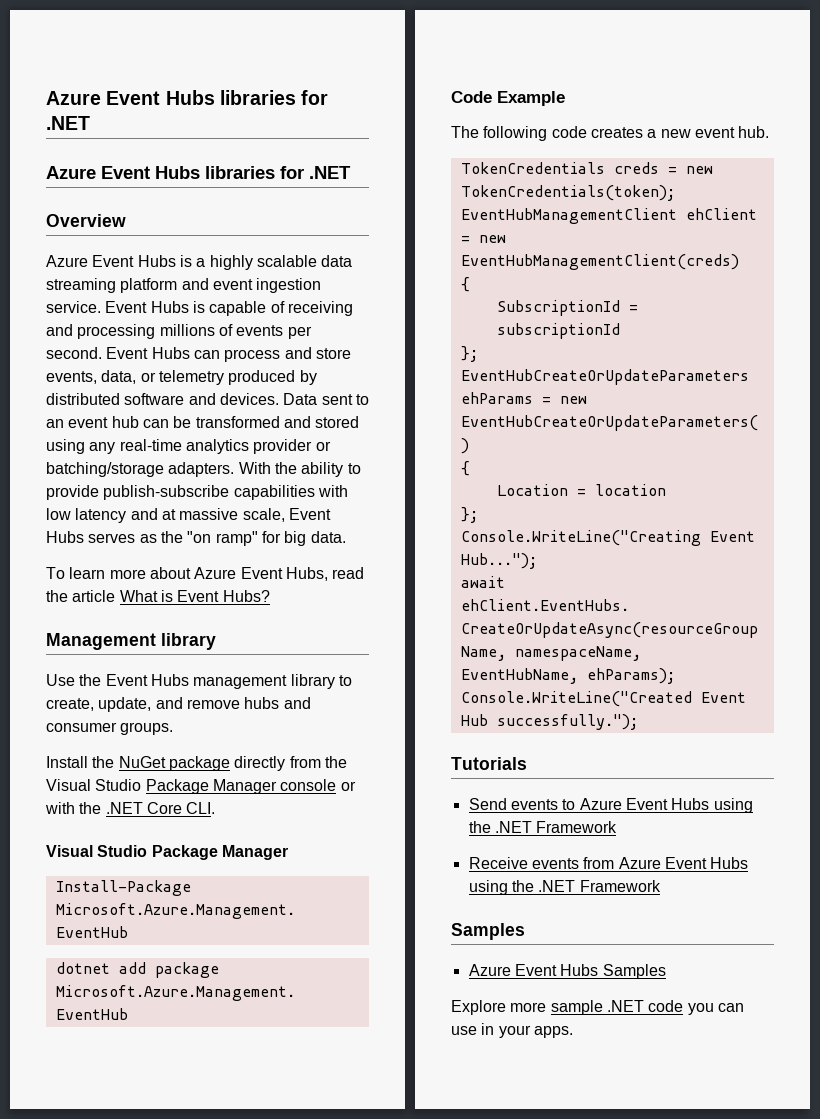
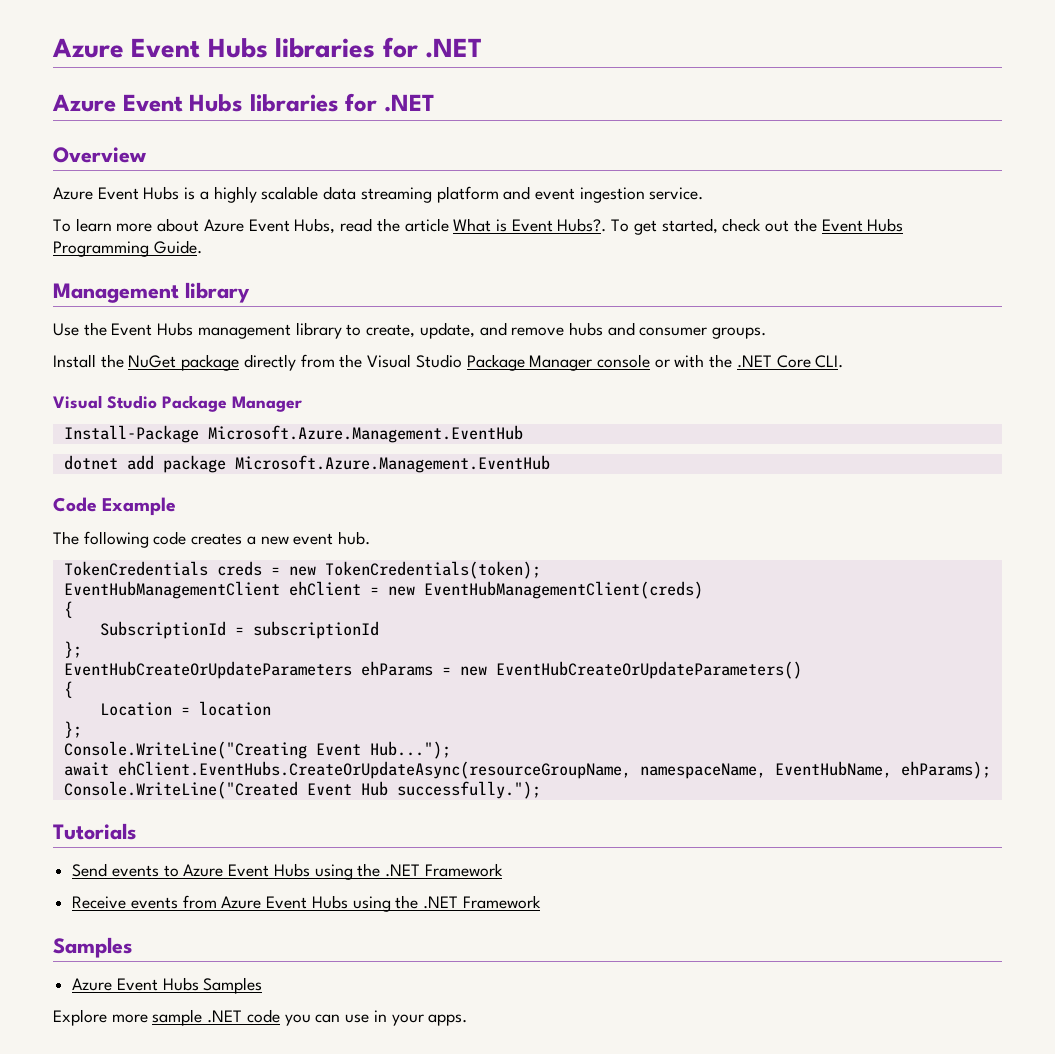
- Event Hubs is capable of receiving and processing millions of events per second. Event Hubs can process and store events, data, or telemetry produced by distributed software and devices. Data sent to an event hub can be transformed and stored using any real-time analytics provider or batching/storage adapters. With the ability to provide publish-subscribe capabilities with low latency and at massive scale, Event Hubs serves as the "on ramp" for big data.
- To learn more about Azure Event Hubs, read the article What is Event Hubs?
+ To learn more about Azure Event Hubs, read the article What is Event Hubs?. To get started, check out the Event Hubs Programming Guide.

